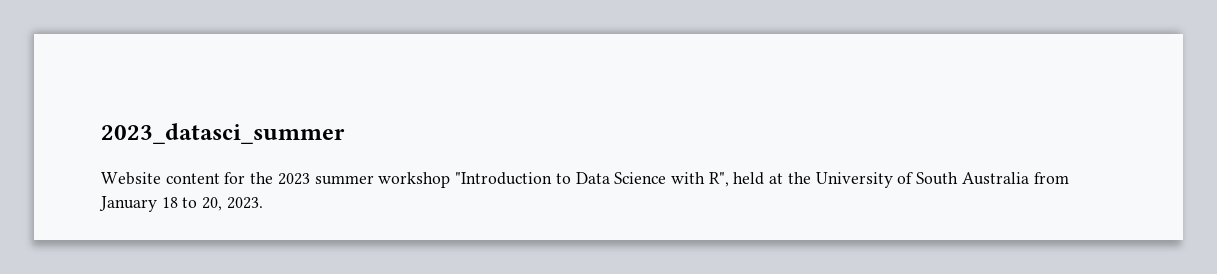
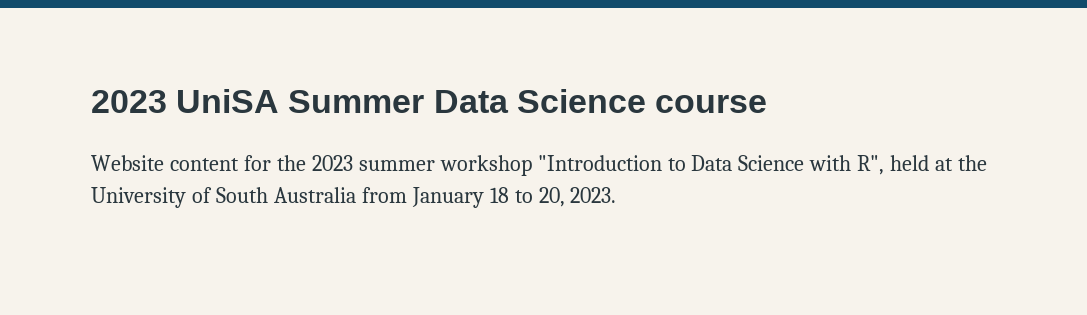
- 2023_datasci_summer
+ 2023 UniSA Summer Data Science course

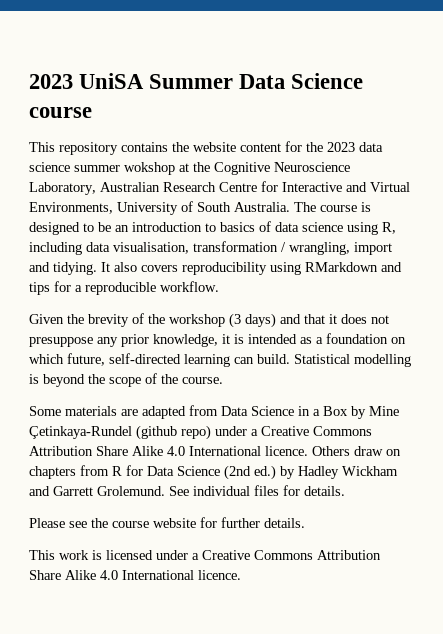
- Website content for the 2023 summer workshop "Introduction to Data Science with R", held at the University of South Australia from January 18 to 20, 2023.
+ This repository contains the website content for the 2023 data science summer wokshop at the Cognitive Neuroscience Laboratory, Australian Research Centre for Interactive and Virtual Environments, University of South Australia. The course is designed to be an introduction to basics of data science using R, including data visualisation, transformation / wrangling, import and tidying. It also covers reproducibility using RMarkdown and tips for a reproducible workflow.
+ Given the brevity of the workshop (3 days) and that it does not presuppose any prior knowledge, it is intended as a foundation on which future, self-directed learning can build. Statistical modelling is beyond the scope of the course.
+ Some materials are adapted from Data Science in a Box by Mine Çetinkaya-Rundel (github repo) under a Creative Commons Attribution Share Alike 4.0 International licence. Others draw on chapters from R for Data Science (2nd ed.) by Hadley Wickham and Garrett Grolemund. See individual files for details.
+ Please see the course website for further details.
+ This work is licensed under a Creative Commons Attribution Share Alike 4.0 International licence.

